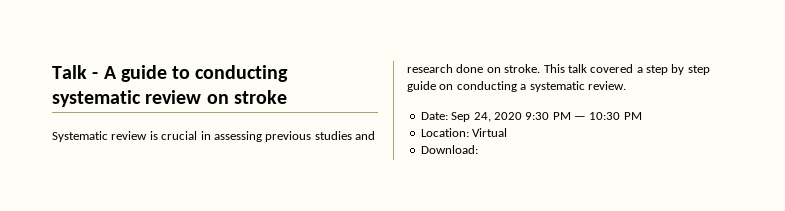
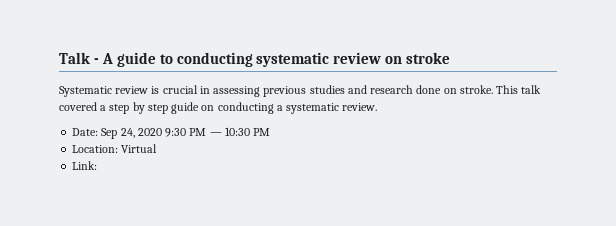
- Download:
+ Link:

